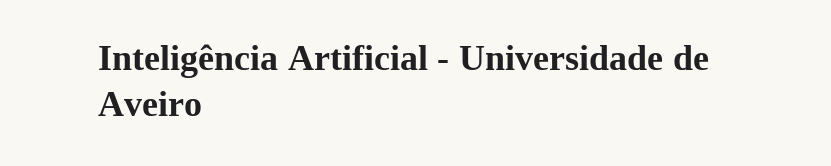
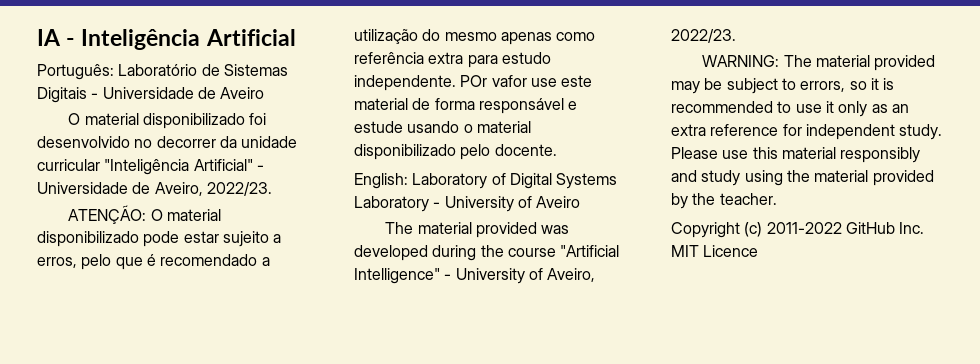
- Inteligência Artificial - Universidade de Aveiro
+ IA - Inteligência Artificial
+ Português: Laboratório de Sistemas Digitais - Universidade de Aveiro
+ O material disponibilizado foi desenvolvido no decorrer da unidade curricular "Inteligência Artificial" - Universidade de Aveiro, 2022/23.
+ ATENÇÃO: O material disponibilizado pode estar sujeito a erros, pelo que é recomendado a utilização do mesmo apenas como referência extra para estudo independente. POr vafor use este material de forma responsável e estude usando o material disponibilizado pelo docente.
+ English: Laboratory of Digital Systems Laboratory - University of Aveiro
+ The material provided was developed during the course "Artificial Intelligence" - University of Aveiro, 2022/23.
+ WARNING: The material provided may be subject to errors, so it is recommended to use it only as an extra reference for independent study. Please use this material responsibly and study using the material provided by the teacher.
+ Copyright (c) 2011-2022 GitHub Inc. MIT Licence

